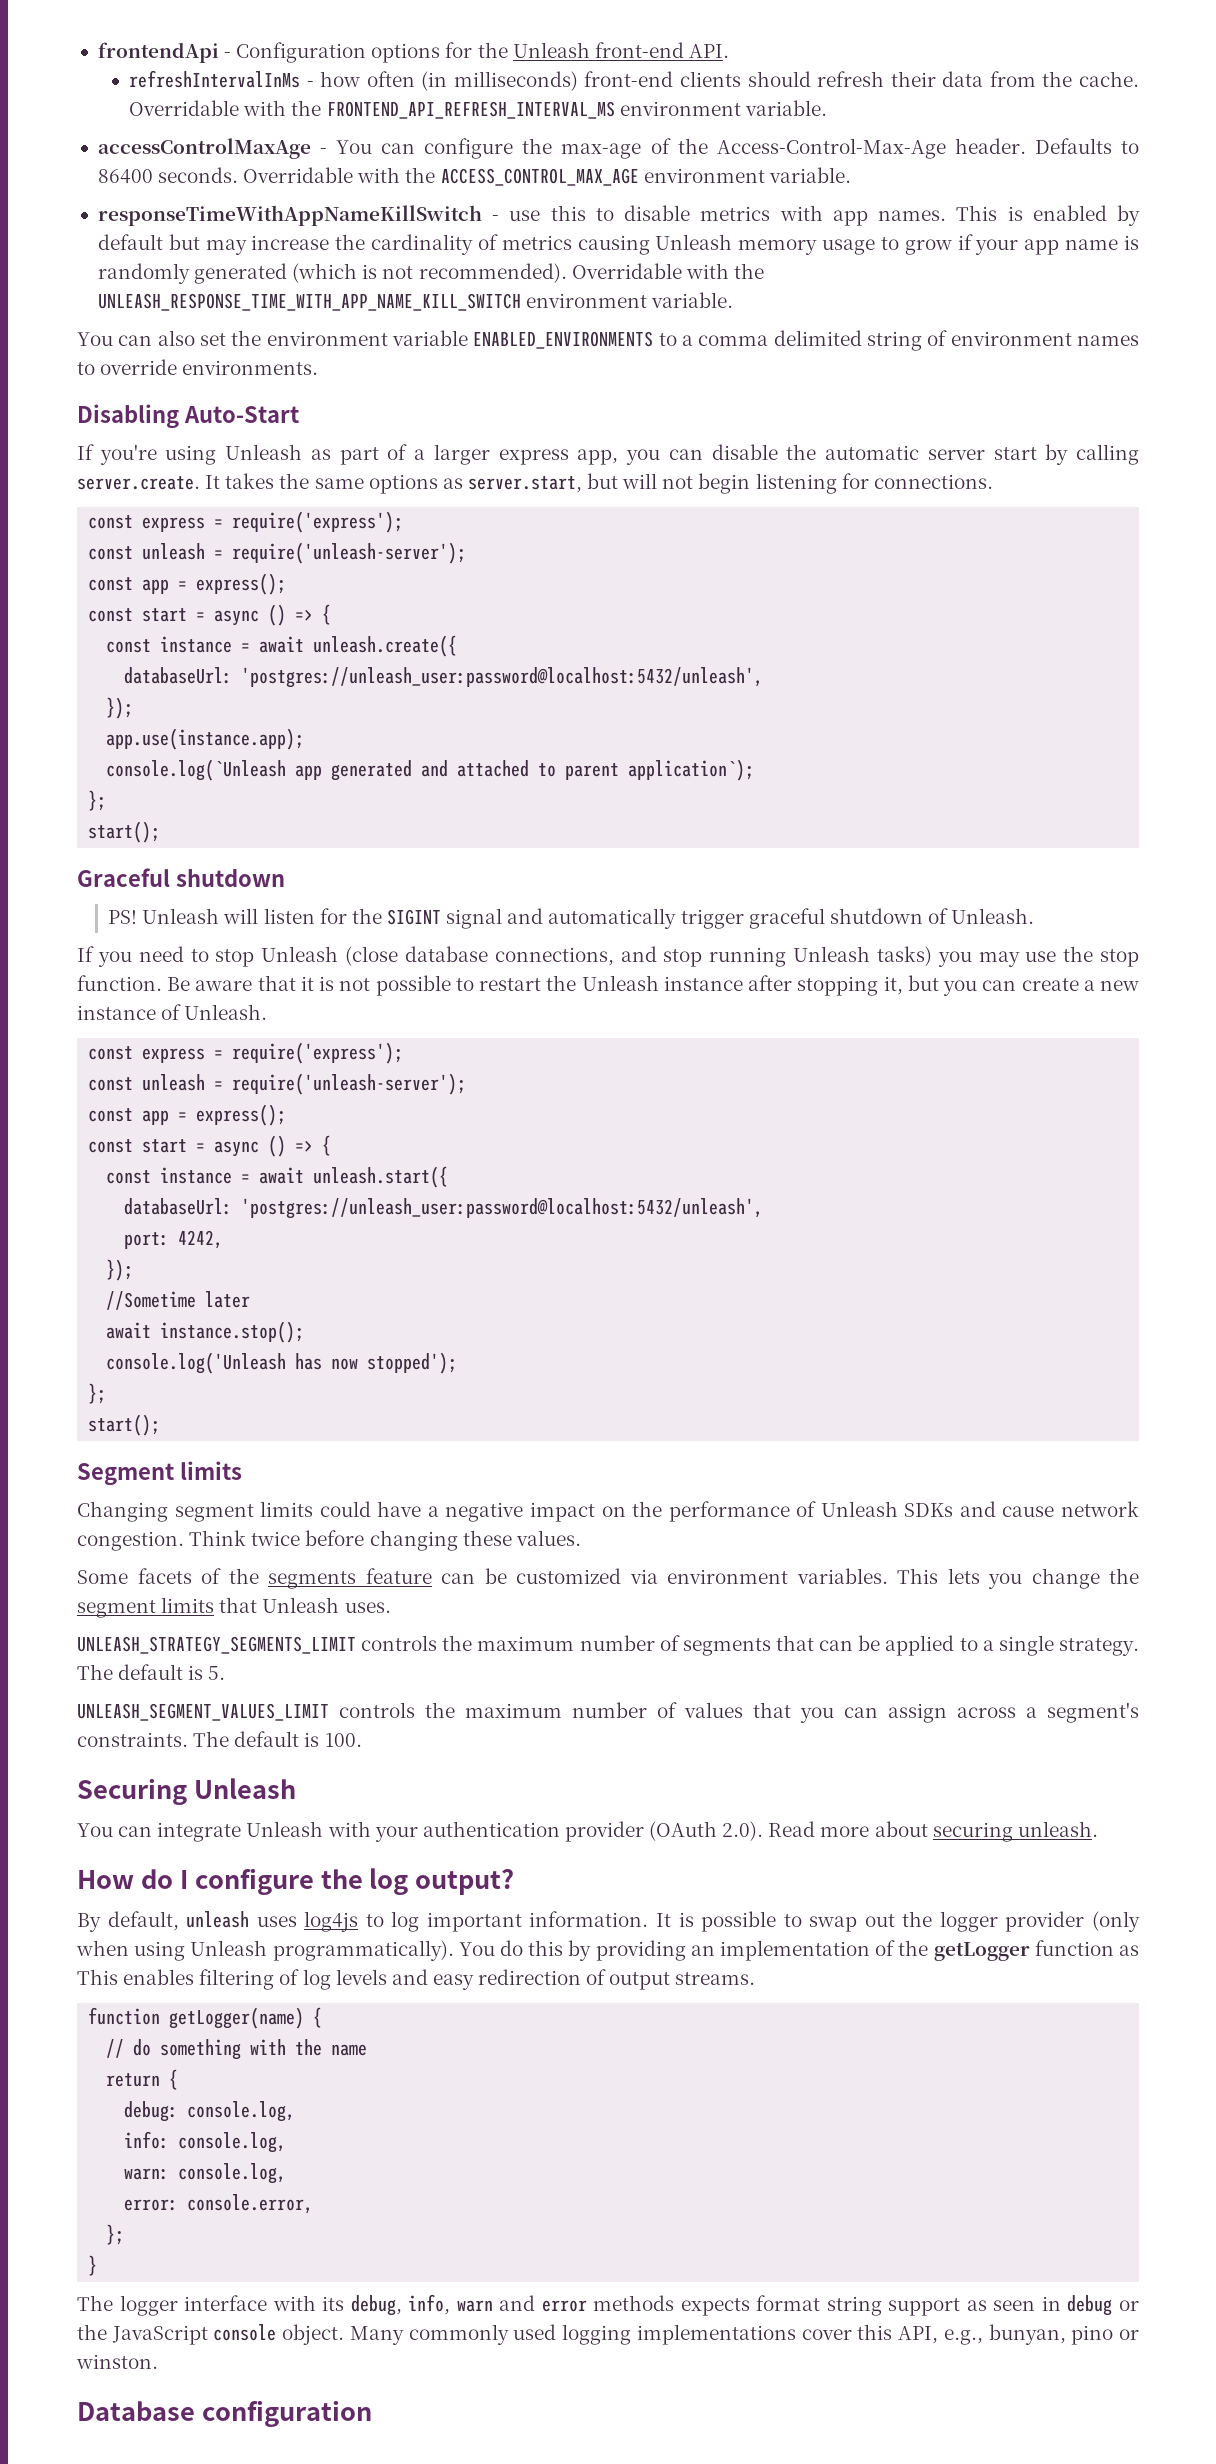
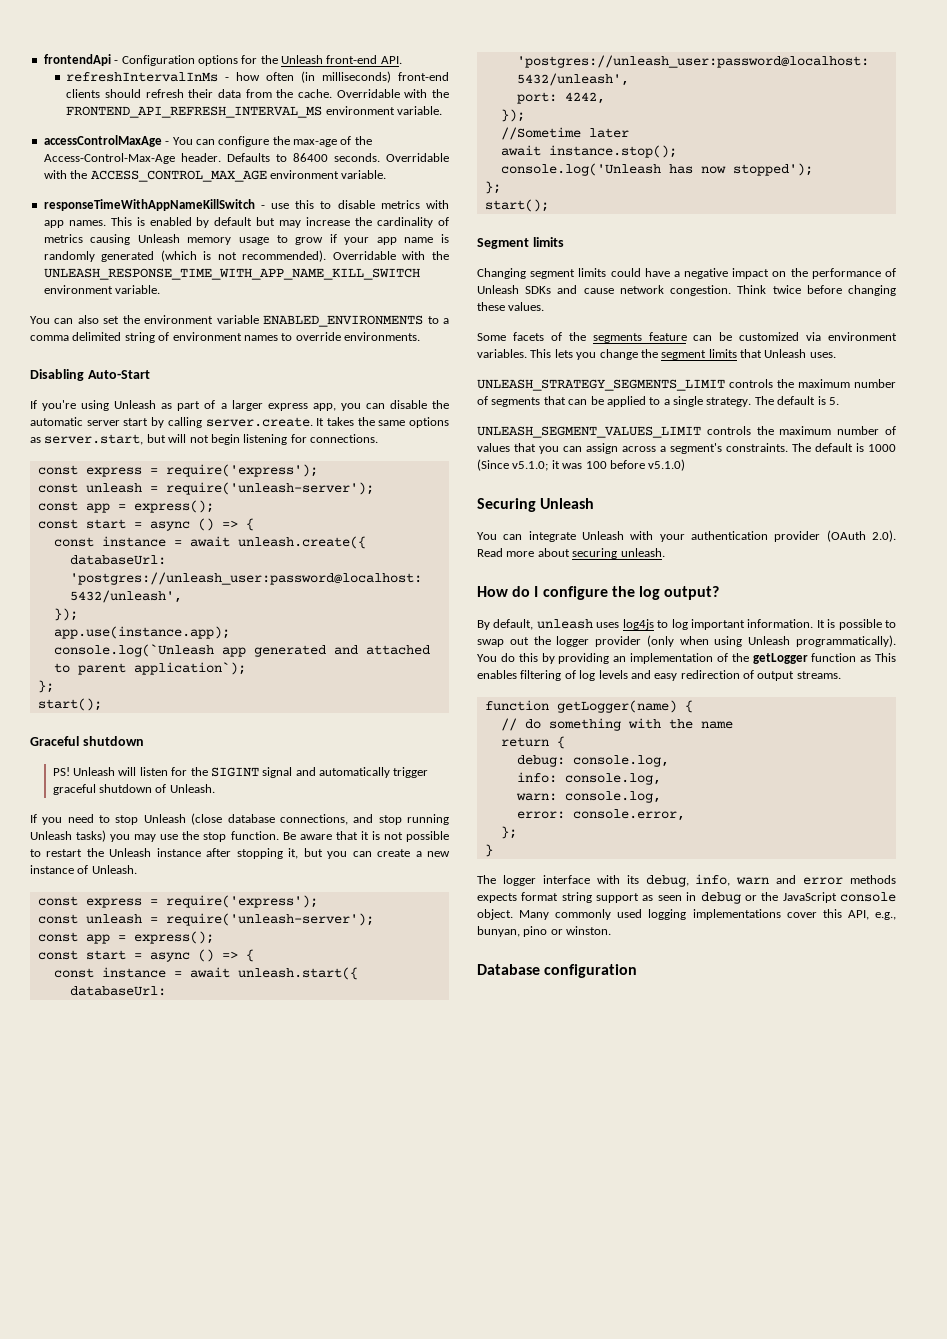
- The default is 100.
+ The default is 1000 (Since v5.1.0; it was 100 before v5.1.0)

